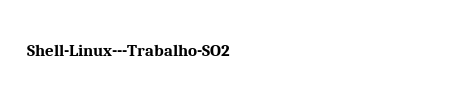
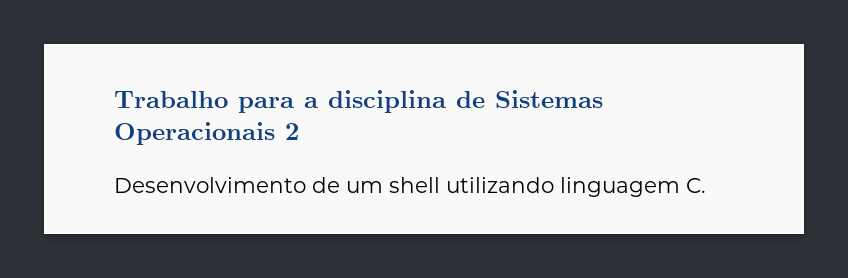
- Shell-Linux---Trabalho-SO2
+ Trabalho para a disciplina de Sistemas Operacionais 2
+ Desenvolvimento de um shell utilizando linguagem C.

